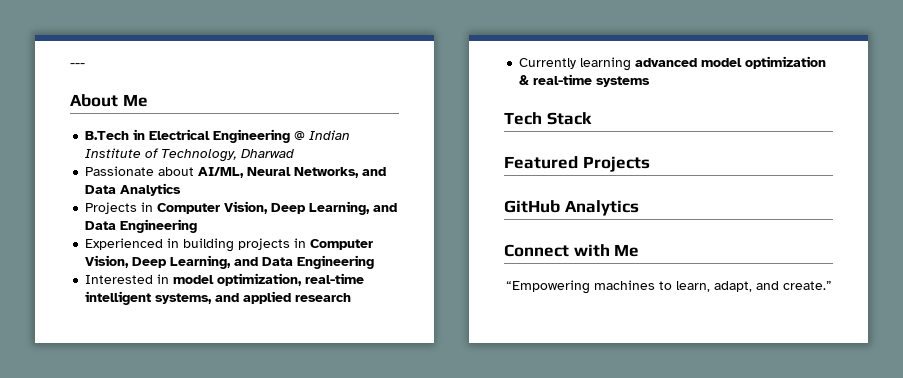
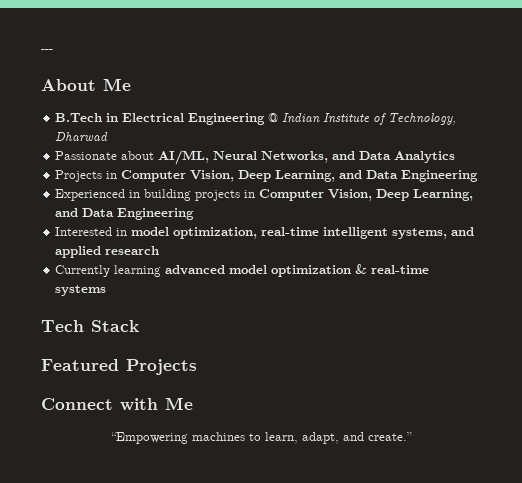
- GitHub Analytics

